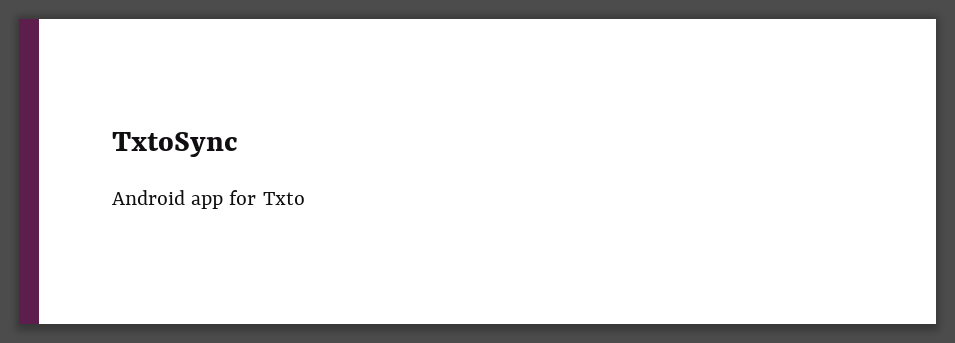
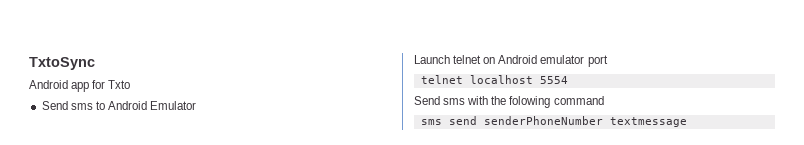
+ Send sms to Android Emulator
+ Launch telnet on Android emulator port
+ telnet localhost 5554
+ Send sms with the folowing command
+ sms send senderPhoneNumber textmessage

